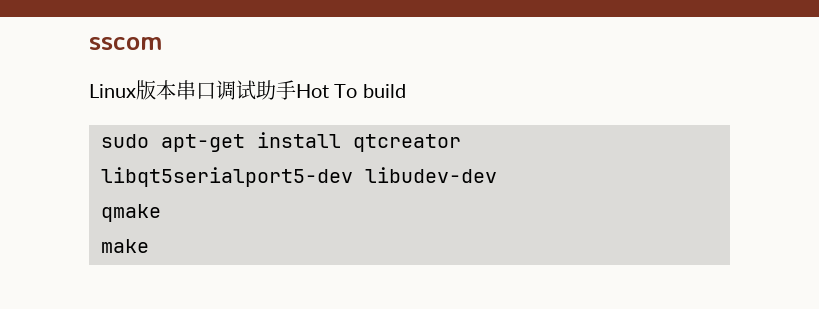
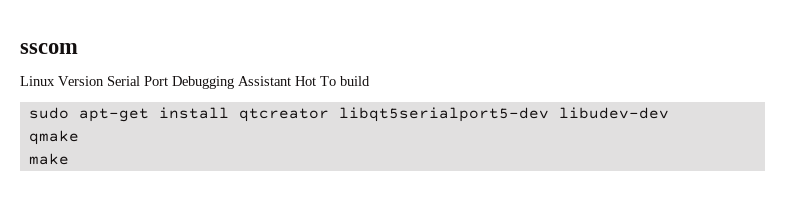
- Linux版本串口调试助手Hot To build
+ Linux Version Serial Port Debugging Assistant Hot To build

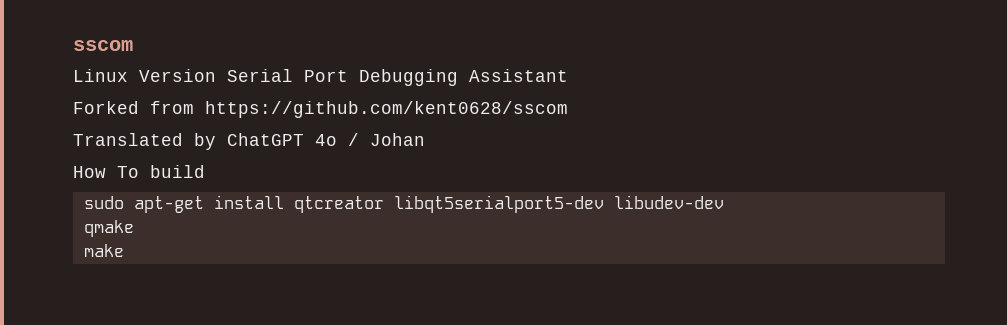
- Linux Version Serial Port Debugging Assistant Hot To build
+ Linux Version Serial Port Debugging Assistant
+ Forked from https://github.com/kent0628/sscom
+ Translated by ChatGPT 4o / Johan
+ How To build

